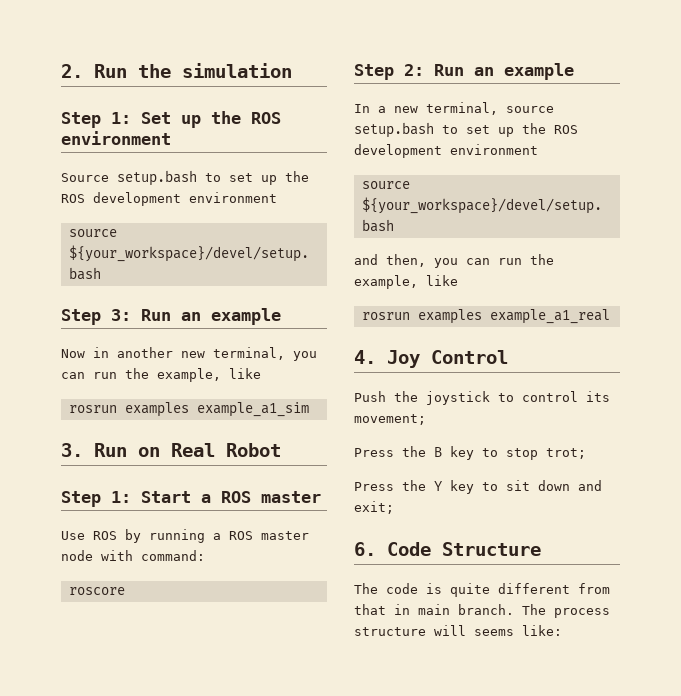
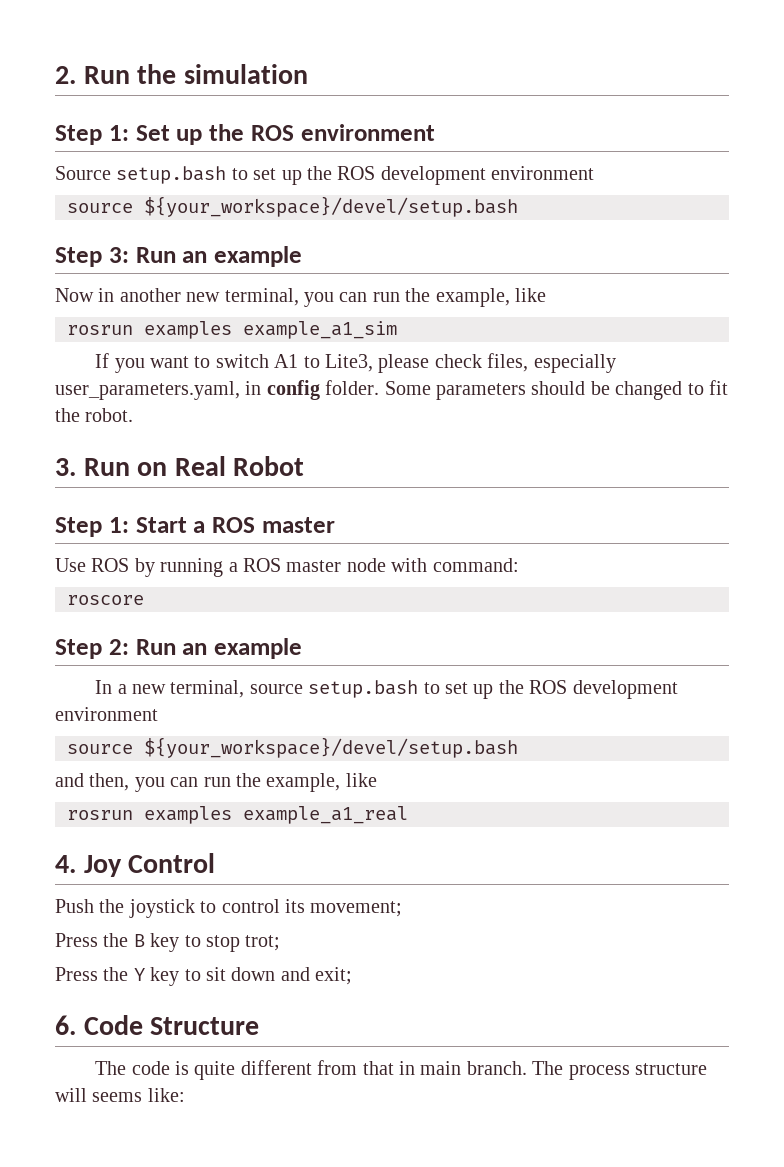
+ If you want to switch A1 to Lite3, please check files, especially user_parameters.yaml, in config folder. Some parameters should be changed to fit the robot.

